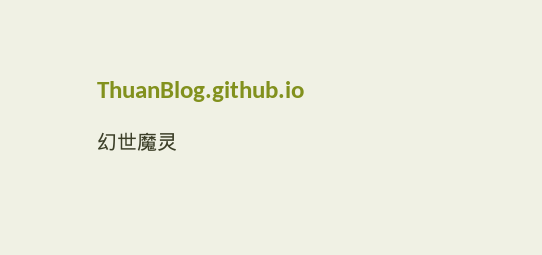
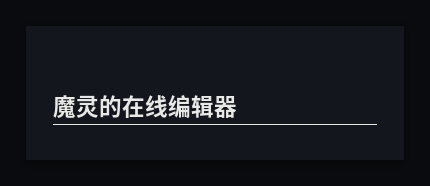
- ThuanBlog.github.io
- 幻世魔灵
+ 魔灵的在线编辑器

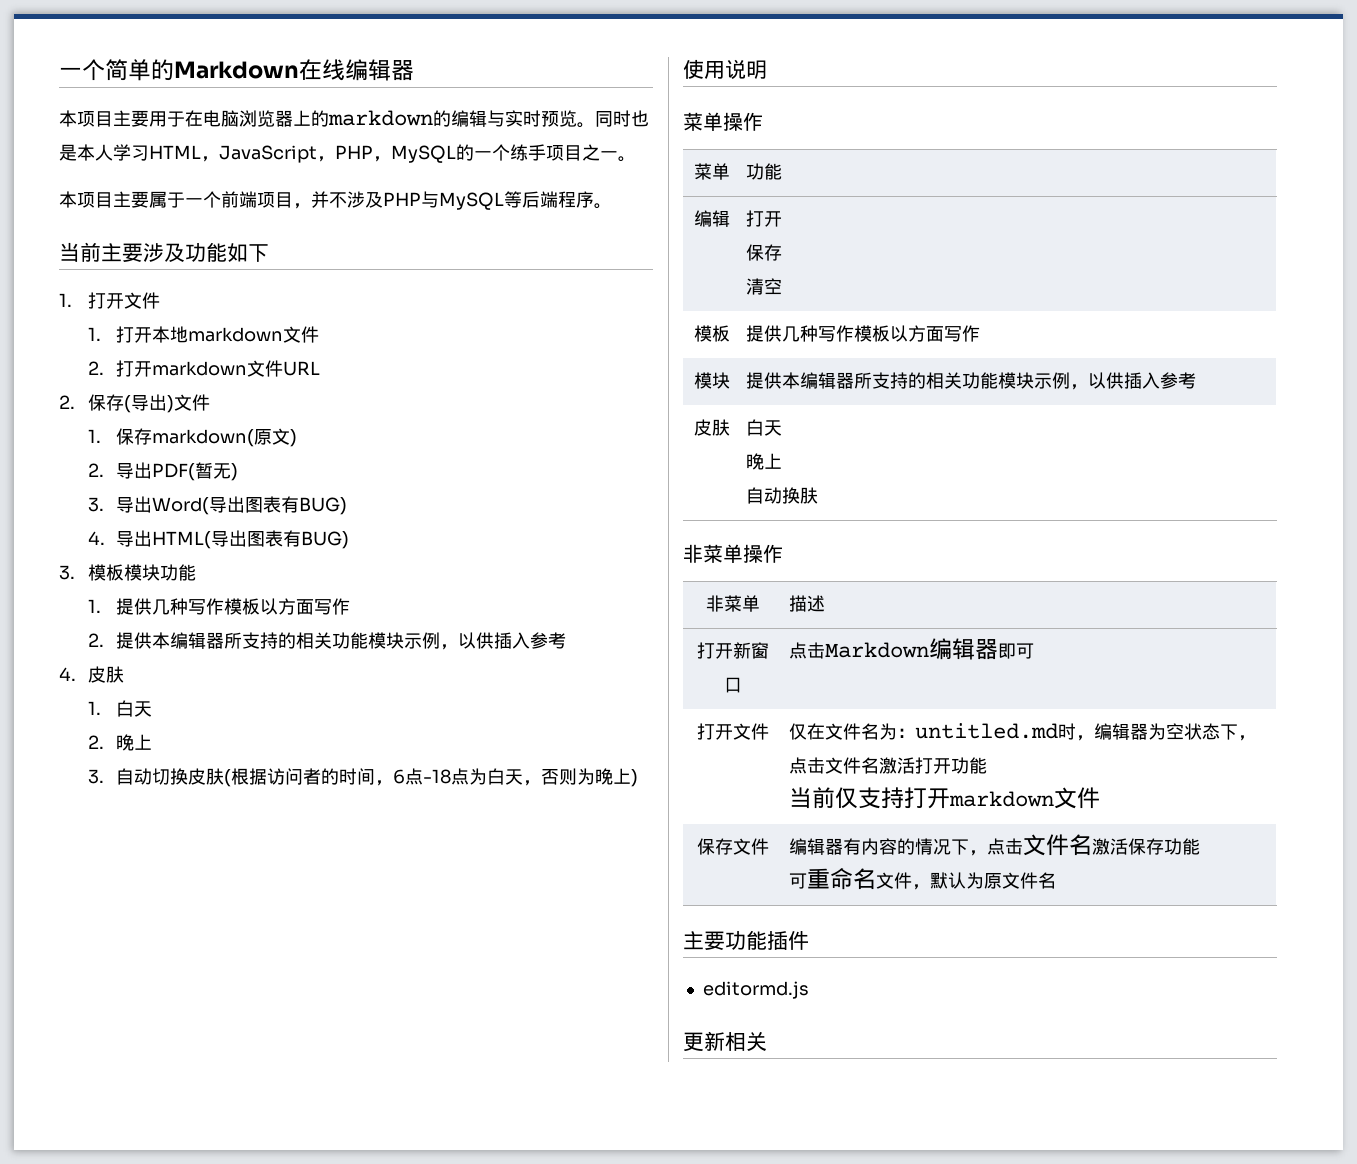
- 魔灵的在线编辑器
+ 一个简单的Markdown在线编辑器
+ 本项目主要用于在电脑浏览器上的markdown的编辑与实时预览。同时也是本人学习HTML，JavaScript，PHP，MySQL的一个练手项目之一。
+ 本项目主要属于一个前端项目，并不涉及PHP与MySQL等后端程序。
+ 当前主要涉及功能如下
+ 1.打开文件
+ 1.打开本地markdown文件
+ 2.打开markdown文件URL
+ 2.保存(导出)文件
+ 1.保存markdown(原文)
+ 2.导出PDF(暂无)
+ 3.导出Word(导出图表有BUG)
+ 4.导出HTML(导出图表有BUG)
+ 3.模板模块功能
+ 1.提供几种写作模板以方面写作
+ 2.提供本编辑器所支持的相关功能模块示例，以供插入参考
+ 4.皮肤
+ 1.白天
+ 2.晚上
+ 3.自动切换皮肤(根据访问者的时间，6点-18点为白天，否则为晚上)
+ 使用说明
+ 菜单操作
+ 菜单 | 功能
+ 编辑 | 打开
+ 保存
+ 清空
+ 模板 | 提供几种写作模板以方面写作
+ 模块 | 提供本编辑器所支持的相关功能模块示例，以供插入参考
+ 皮肤 | 白天
+ 晚上
+ 自动换肤
+ 非菜单操作
+ 非菜单 | 描述
+ 打开新窗口 | 点击Markdown编辑器即可
+ 打开文件 | 仅在文件名为：untitled.md时，编辑器为空状态下，点击文件名激活打开功能
+ 当前仅支持打开markdown文件
+ 保存文件 | 编辑器有内容的情况下，点击文件名激活保存功能
+ 可重命名文件，默认为原文件名
+ 主要功能插件
+ editormd.js
+ 更新相关

